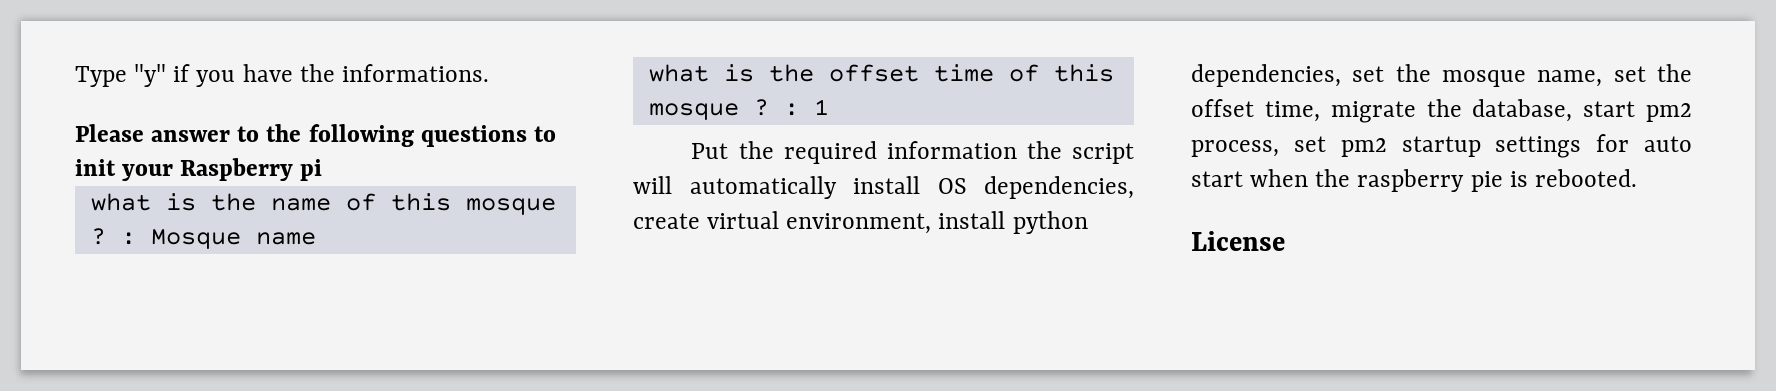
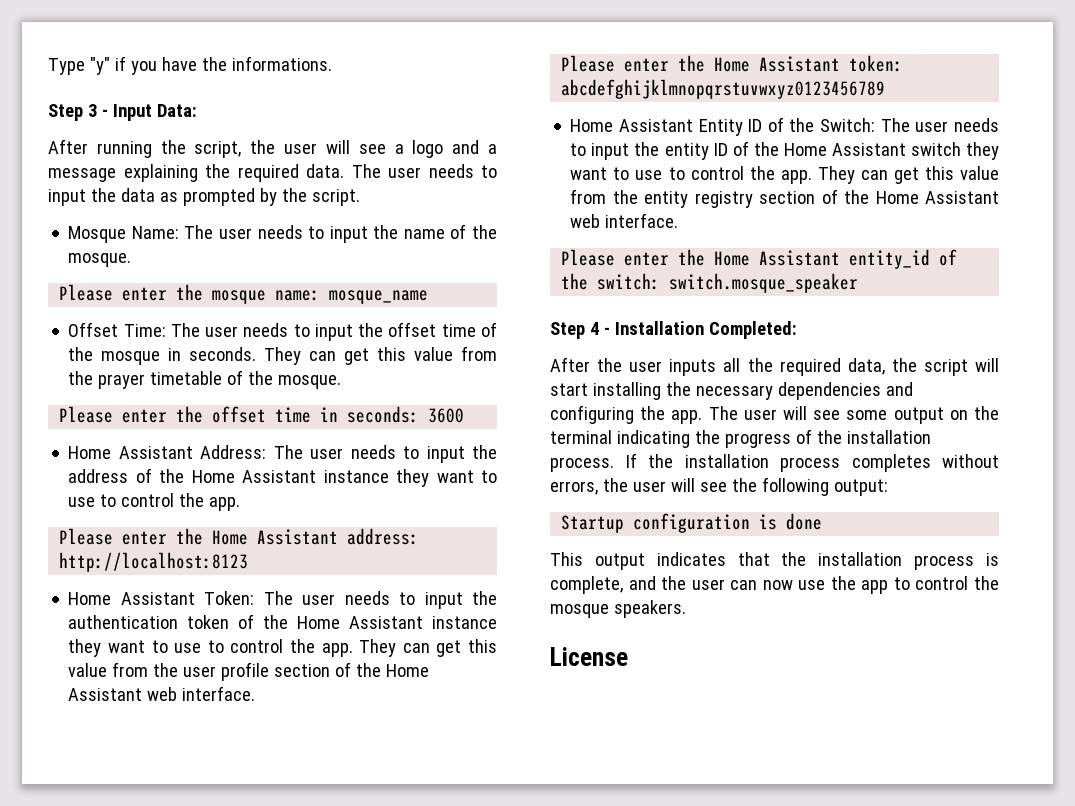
- Please answer to the following questions to init your Raspberry pi
- what is the name of this mosque ? : Mosque name
- what is the offset time of this mosque ? : 1
- Put the required information the script will automatically install OS dependencies, create virtual environment, install python dependencies, set the mosque name, set the offset time, migrate the database, start pm2 process, set pm2 startup settings for auto start when the raspberry pie is rebooted.
+ Step 3 - Input Data:
+ After running the script, the user will see a logo and a message explaining the required data. The user needs to input the data as prompted by the script.
+ Mosque Name: The user needs to input the name of the mosque.
+ Please enter the mosque name: mosque_name
+ Offset Time: The user needs to input the offset time of the mosque in seconds. They can get this value from the prayer timetable of the mosque.
+ Please enter the offset time in seconds: 3600
+ Home Assistant Address: The user needs to input the address of the Home Assistant instance they want to use to control the app.
+ Please enter the Home Assistant address: http://localhost:8123
+ Home Assistant Token: The user needs to input the authentication token of the Home Assistant instance they want to use to control the app. They can get this value from the user profile section of the Home Assistant web interface.
+ Please enter the Home Assistant token: abcdefghijklmnopqrstuvwxyz0123456789
+ Home Assistant Entity ID of the Switch: The user needs to input the entity ID of the Home Assistant switch they want to use to control the app. They can get this value from the entity registry section of the Home Assistant web interface.
+ Please enter the Home Assistant entity_id of the switch: switch.mosque_speaker
+ Step 4 - Installation Completed:
+ After the user inputs all the required data, the script will start installing the necessary dependencies and configuring the app. The user will see some output on the terminal indicating the progress of the installation process. If the installation process completes without errors, the user will see the following output:
+ Startup configuration is done
+ This output indicates that the installation process is complete, and the user can now use the app to control the mosque speakers.

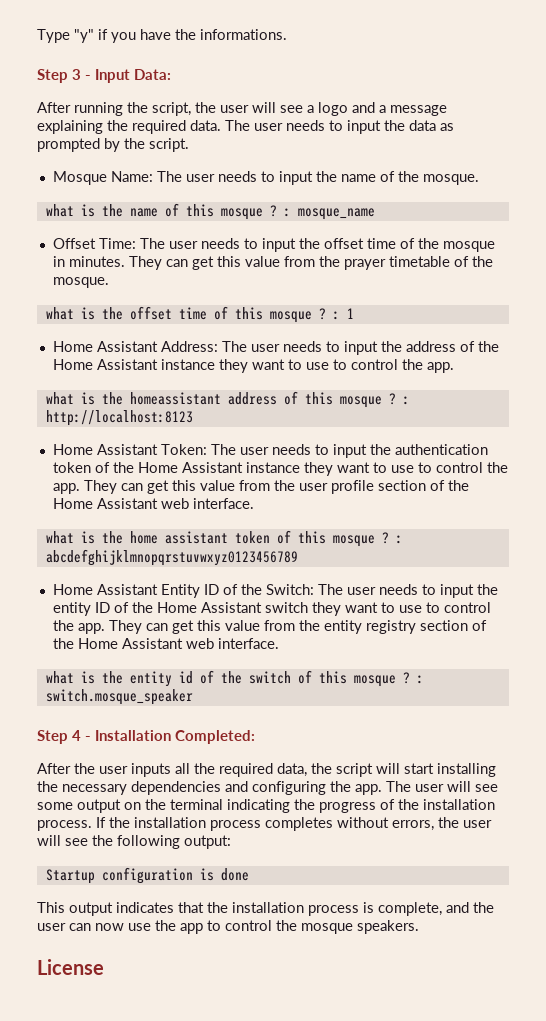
- Please enter the mosque name: mosque_name
+ what is the name of this mosque ? : mosque_name
- Offset Time: The user needs to input the offset time of the mosque in seconds.
+ Offset Time: The user needs to input the offset time of the mosque in minutes.
- Please enter the offset time in seconds: 3600
+ what is the offset time of this mosque ? : 1
- Please enter the Home Assistant address: http://localhost:8123
+ what is the homeassistant address of this mosque ? : http://localhost:8123
- Please enter the Home Assistant token: abcdefghijklmnopqrstuvwxyz0123456789
+ what is the home assistant token of this mosque ? : abcdefghijklmnopqrstuvwxyz0123456789
- Please enter the Home Assistant entity_id of the switch: switch.mosque_speaker
+ what is the entity id of the switch of this mosque ? : switch.mosque_speaker

